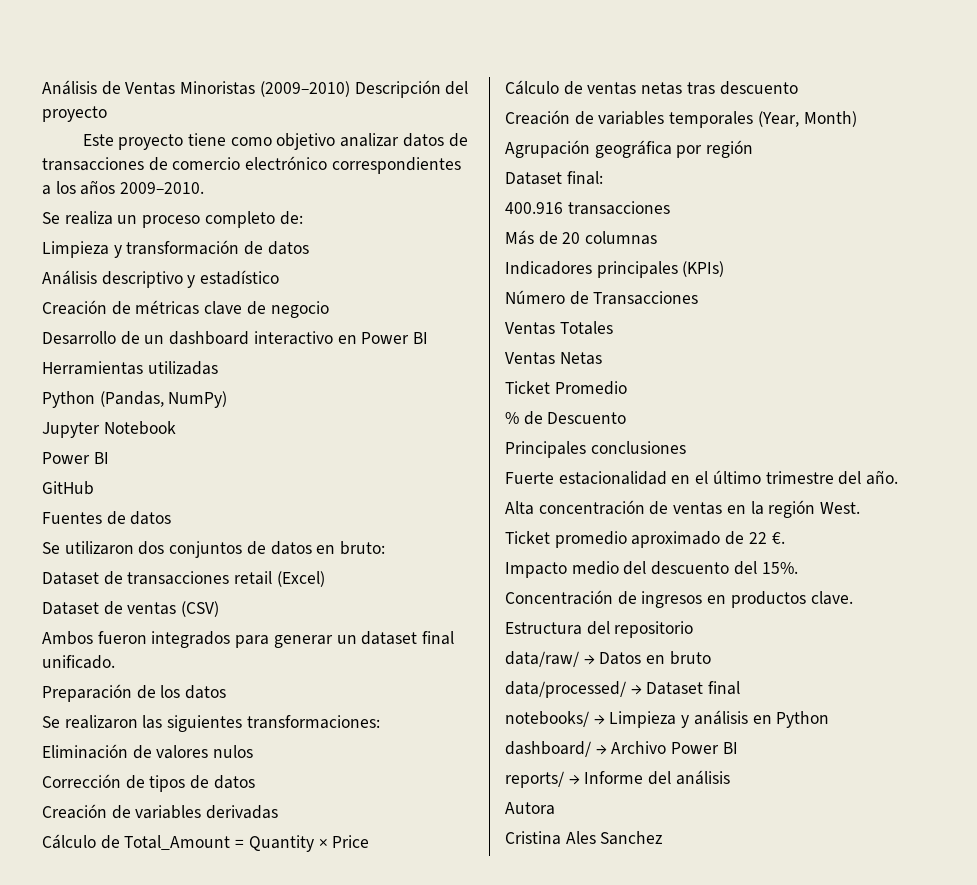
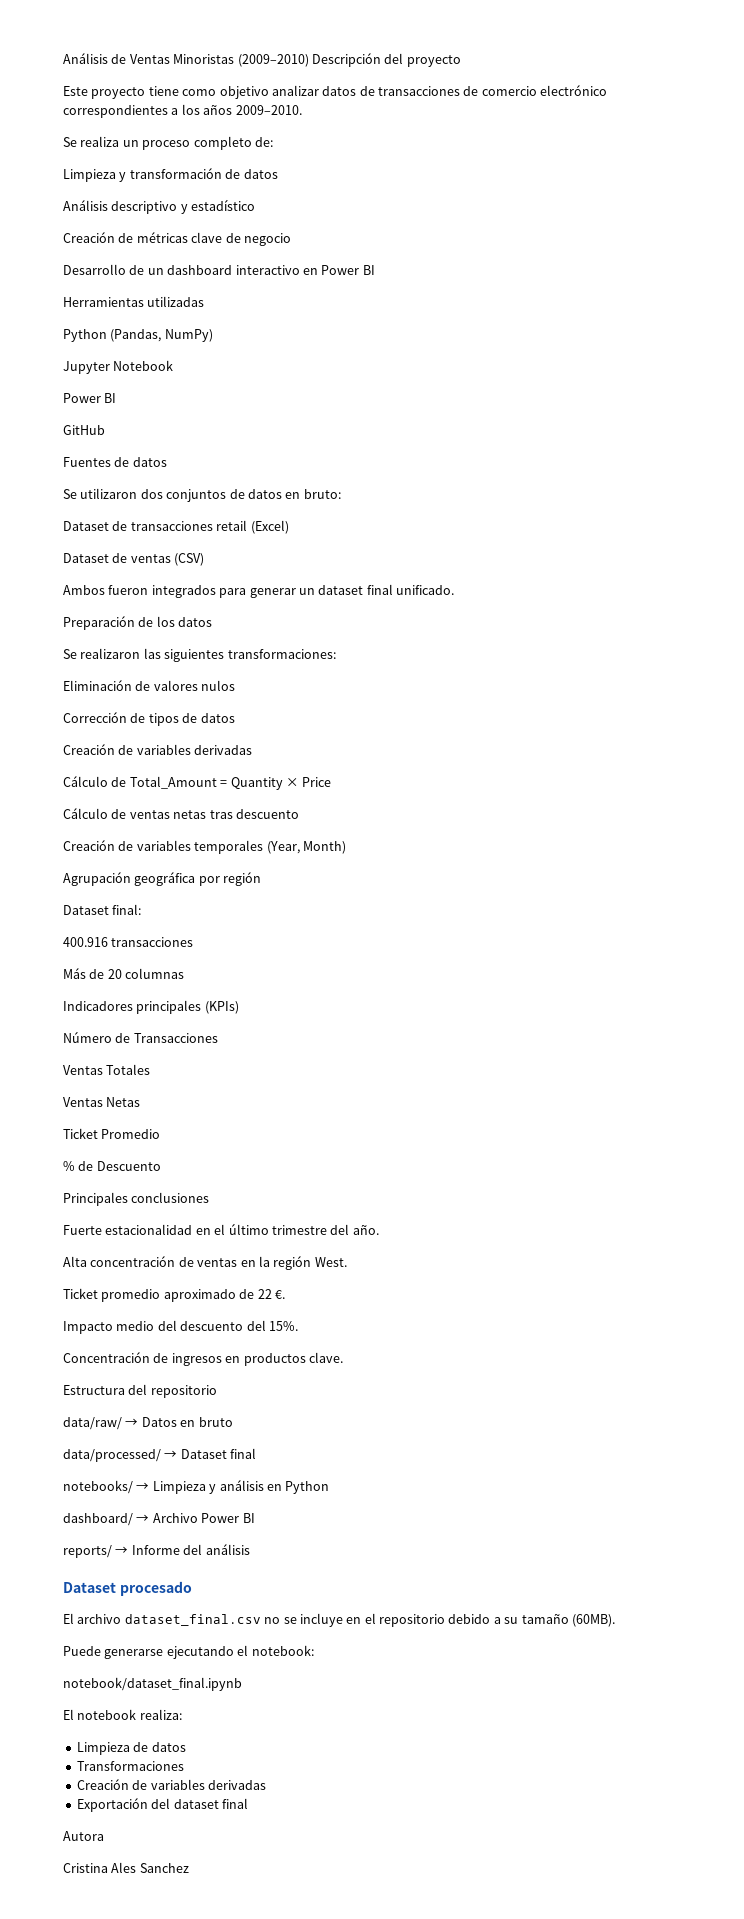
+ Dataset procesado
+ El archivo dataset_final.csv no se incluye en el repositorio debido a su tamaño (60MB).
+ Puede generarse ejecutando el notebook:
+ notebook/dataset_final.ipynb
+ El notebook realiza:
+ Limpieza de datos
+ Transformaciones
+ Creación de variables derivadas
+ Exportación del dataset final

